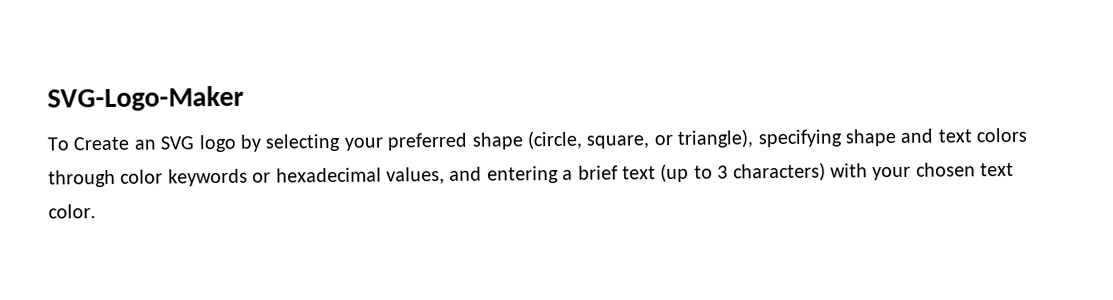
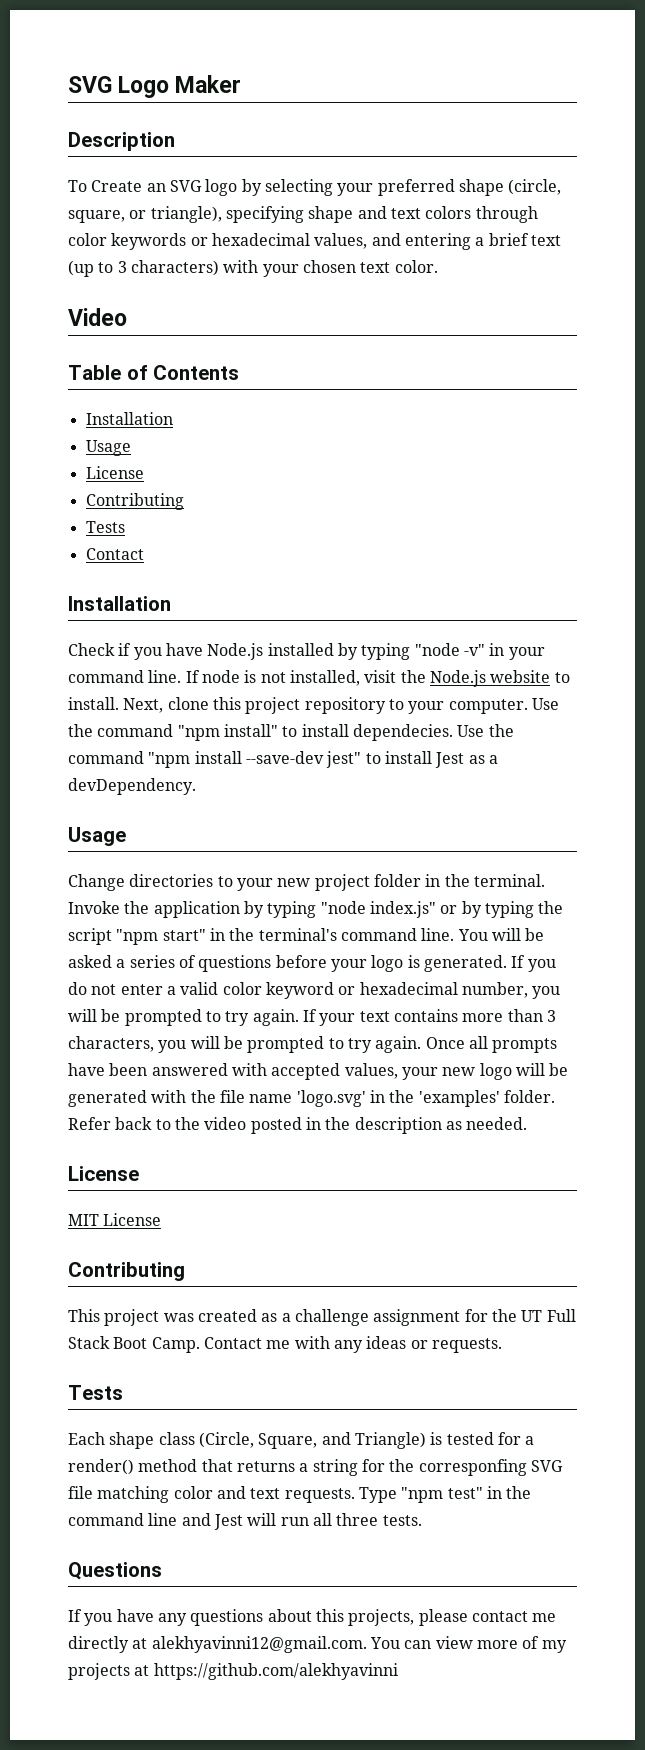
- SVG-Logo-Maker
+ SVG Logo Maker
+ Description
+ Video
+ Table of Contents
+ Installation
+ Usage
+ License
+ Contributing
+ Tests
+ Contact
+ Installation
+ Check if you have Node.js installed by typing "node -v" in your command line. If node is not installed, visit the Node.js website to install. Next, clone this project repository to your computer. Use the command "npm install" to install dependecies. Use the command "npm install --save-dev jest" to install Jest as a devDependency.
+ Usage
+ Change directories to your new project folder in the terminal. Invoke the application by typing "node index.js" or by typing the script "npm start" in the terminal's command line. You will be asked a series of questions before your logo is generated. If you do not enter a valid color keyword or hexadecimal number, you will be prompted to try again. If your text contains more than 3 characters, you will be prompted to try again. Once all prompts have been answered with accepted values, your new logo will be generated with the file name 'logo.svg' in the 'examples' folder. Refer back to the video posted in the description as needed.
+ License
+ MIT License
+ Contributing
+ This project was created as a challenge assignment for the UT Full Stack Boot Camp. Contact me with any ideas or requests.
+ Tests
+ Each shape class (Circle, Square, and Triangle) is tested for a render() method that returns a string for the corresponfing SVG file matching color and text requests. Type "npm test" in the command line and Jest will run all three tests.
+ Questions
+ If you have any questions about this projects, please contact me directly at alekhyavinni12@gmail.com. You can view more of my projects at https://github.com/alekhyavinni

